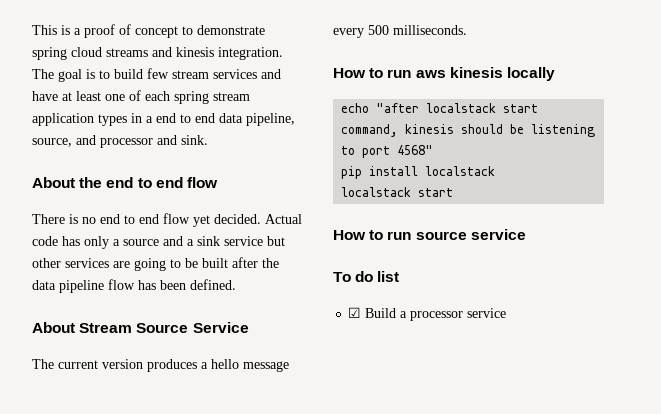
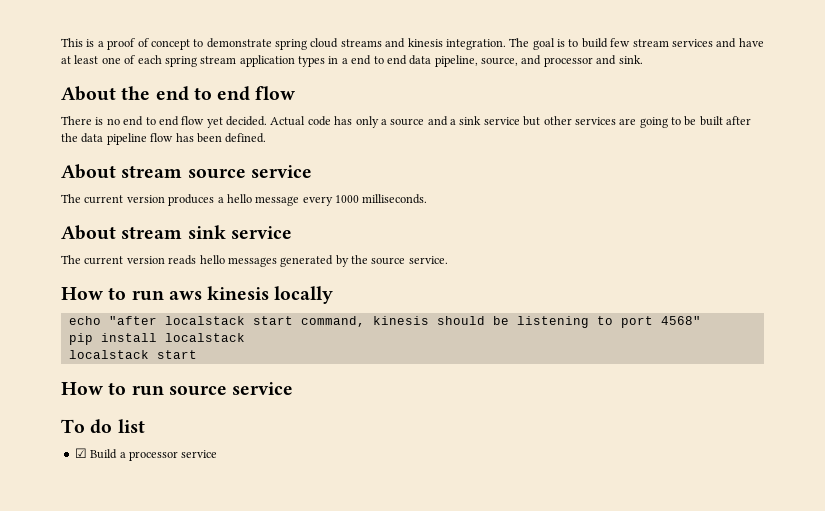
- About Stream Source Service
+ About stream source service
- The current version produces a hello message every 500 milliseconds.
+ The current version produces a hello message every 1000 milliseconds.
+ About stream sink service
+ The current version reads hello messages generated by the source service.

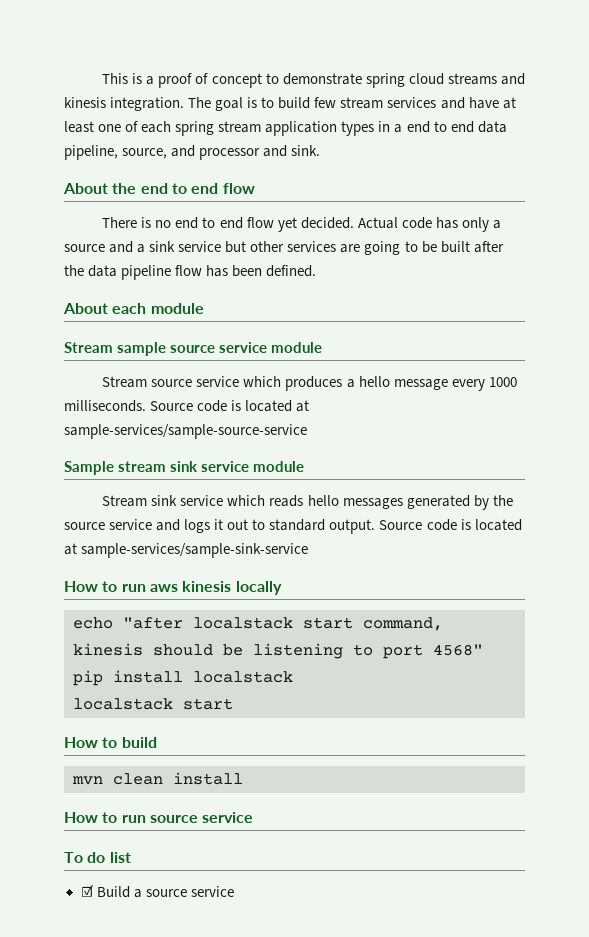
- About stream source service
- The current version produces a hello message every 1000 milliseconds.
- About stream sink service
- The current version reads hello messages generated by the source service.
+ About each module
+ Stream sample source service module
+ Stream source service which produces a hello message every 1000 milliseconds. Source code is located at sample-services/sample-source-service
+ Sample stream sink service module
+ Stream sink service which reads hello messages generated by the source service and logs it out to standard output. Source code is located at sample-services/sample-sink-service
+ How to build
+ mvn clean install
- ☑ Build a processor service
+ ☑ Build a source service

